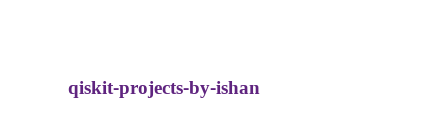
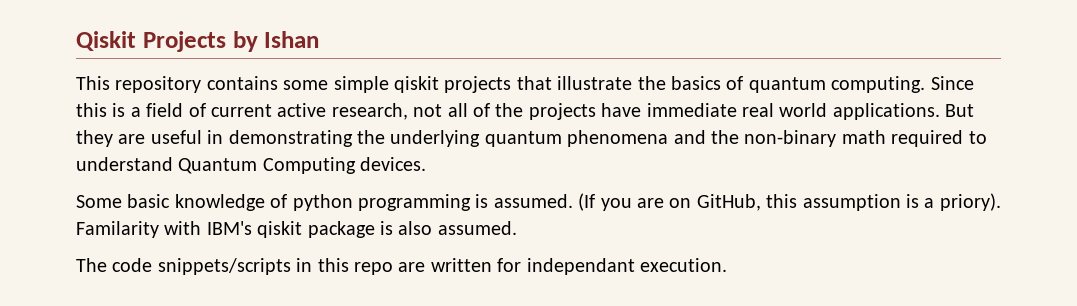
- qiskit-projects-by-ishan
+ Qiskit Projects by Ishan
+ This repository contains some simple qiskit projects that illustrate the basics of quantum computing. Since this is a field of current active research, not all of the projects have immediate real world applications. But they are useful in demonstrating the underlying quantum phenomena and the non-binary math required to understand Quantum Computing devices.
+ Some basic knowledge of python programming is assumed. (If you are on GitHub, this assumption is a priory). Familarity with IBM's qiskit package is also assumed.
+ The code snippets/scripts in this repo are written for independant execution.

